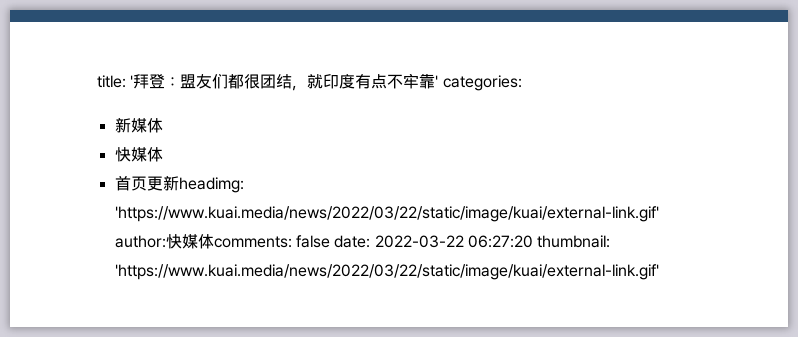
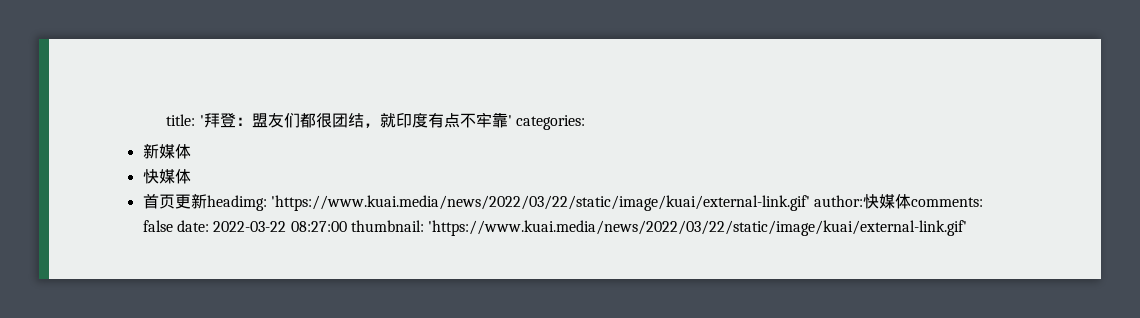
- 首页更新headimg: 'https://www.kuai.media/news/2022/03/22/static/image/kuai/external-link.gif' author:快媒体comments: false date: 2022-03-22 06:27:20 thumbnail: 'https://www.kuai.media/news/2022/03/22/static/image/kuai/external-link.gif'
+ 首页更新headimg: 'https://www.kuai.media/news/2022/03/22/static/image/kuai/external-link.gif' author:快媒体comments: false date: 2022-03-22 08:27:00 thumbnail: 'https://www.kuai.media/news/2022/03/22/static/image/kuai/external-link.gif'

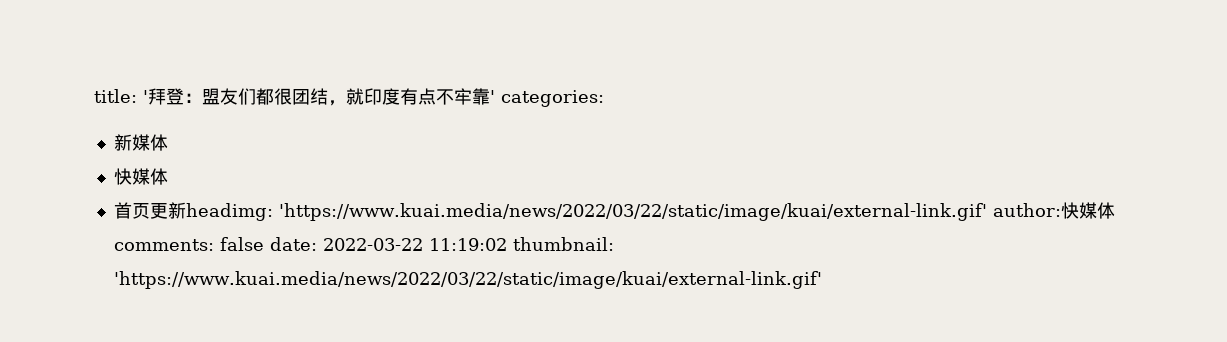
- 首页更新headimg: 'https://www.kuai.media/news/2022/03/22/static/image/kuai/external-link.gif' author:快媒体comments: false date: 2022-03-22 08:27:00 thumbnail: 'https://www.kuai.media/news/2022/03/22/static/image/kuai/external-link.gif'
+ 首页更新headimg: 'https://www.kuai.media/news/2022/03/22/static/image/kuai/external-link.gif' author:快媒体comments: false date: 2022-03-22 11:19:02 thumbnail: 'https://www.kuai.media/news/2022/03/22/static/image/kuai/external-link.gif'

